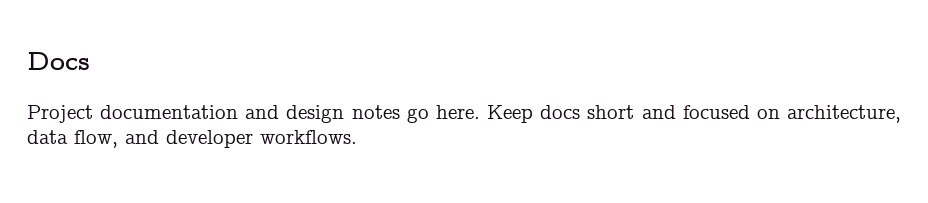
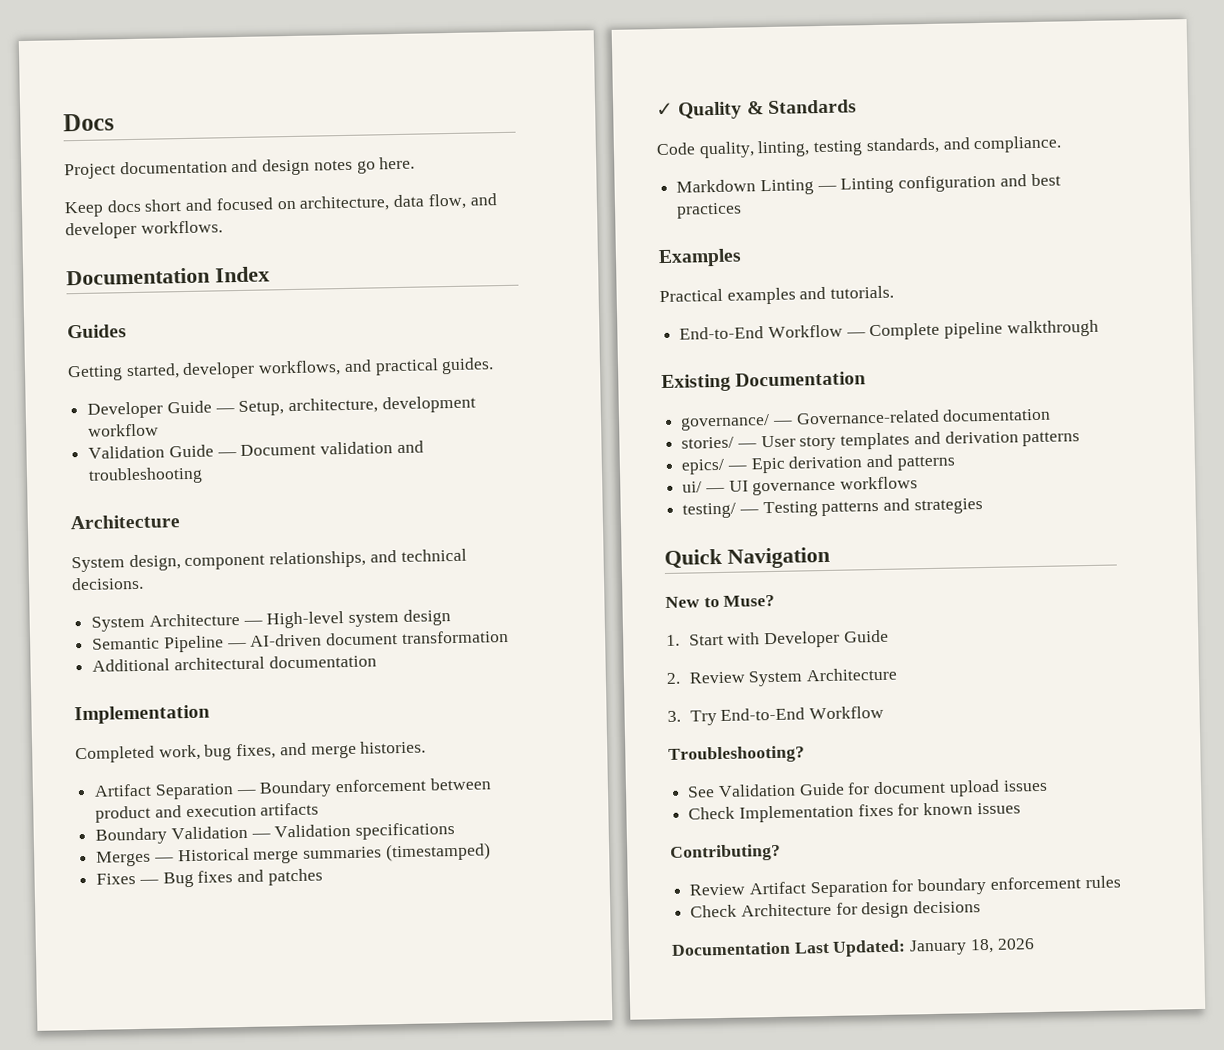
- Project documentation and design notes go here. Keep docs short and focused on architecture, data flow, and developer workflows.
+ Project documentation and design notes go here.
+ Keep docs short and focused on architecture, data flow, and developer workflows.
+ Documentation Index
+ Guides
+ Getting started, developer workflows, and practical guides.
+ Developer Guide — Setup, architecture, development workflow
+ Validation Guide — Document validation and troubleshooting
+ Architecture
+ System design, component relationships, and technical decisions.
+ System Architecture — High-level system design
+ Semantic Pipeline — AI-driven document transformation
+ Additional architectural documentation
+ Implementation
+ Completed work, bug fixes, and merge histories.
+ Artifact Separation — Boundary enforcement between product and execution artifacts
+ Boundary Validation — Validation specifications
+ Merges — Historical merge summaries (timestamped)
+ Fixes — Bug fixes and patches
+ ✓ Quality & Standards
+ Code quality, linting, testing standards, and compliance.
+ Markdown Linting — Linting configuration and best practices
+ Examples
+ Practical examples and tutorials.
+ End-to-End Workflow — Complete pipeline walkthrough
+ Existing Documentation
+ governance/ — Governance-related documentation
+ stories/ — User story templates and derivation patterns
+ epics/ — Epic derivation and patterns
+ ui/ — UI governance workflows
+ testing/ — Testing patterns and strategies
+ Quick Navigation
+ New to Muse?
+ 1. Start with Developer Guide
+ 2. Review System Architecture
+ 3. Try End-to-End Workflow
+ Troubleshooting?
+ See Validation Guide for document upload issues
+ Check Implementation fixes for known issues
+ Contributing?
+ Review Artifact Separation for boundary enforcement rules
+ Check Architecture for design decisions
+ Documentation Last Updated: January 18, 2026

